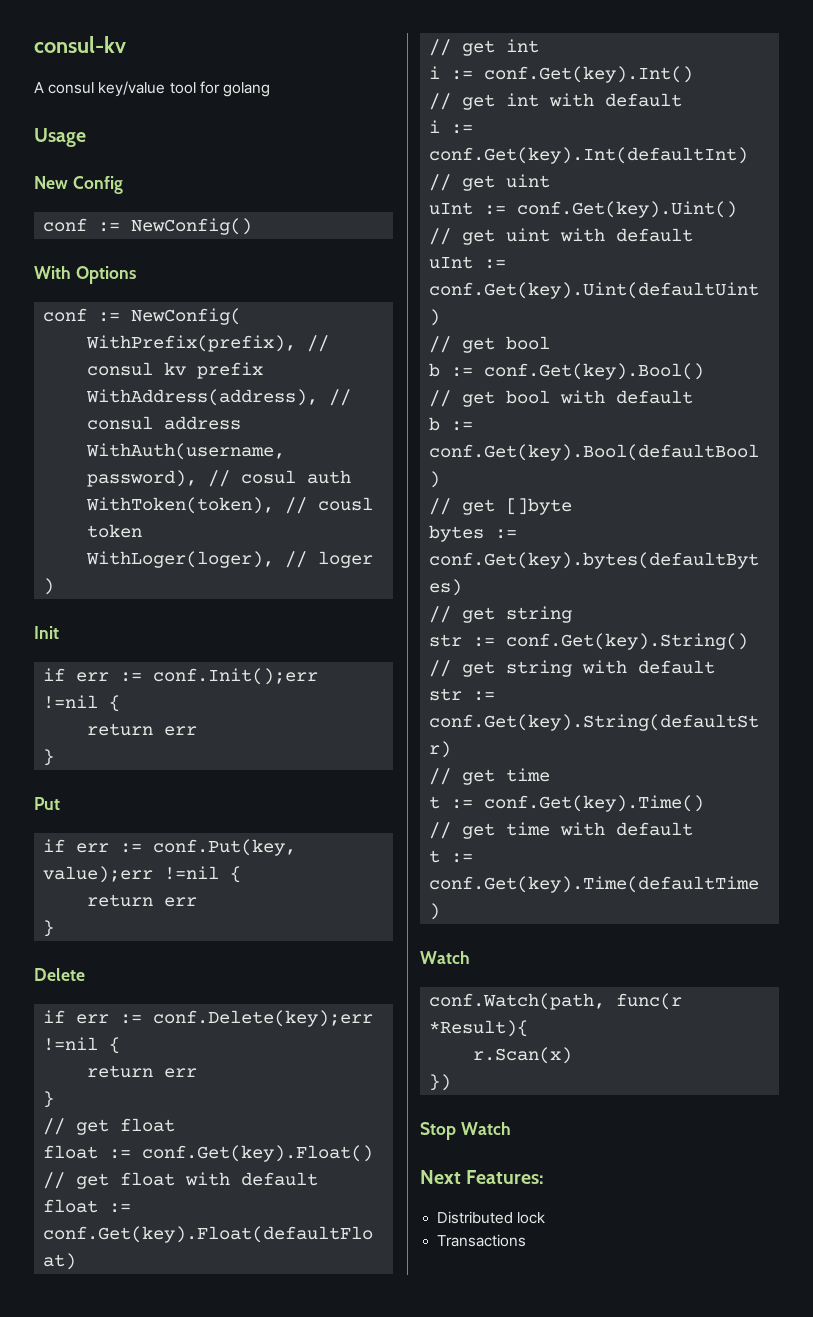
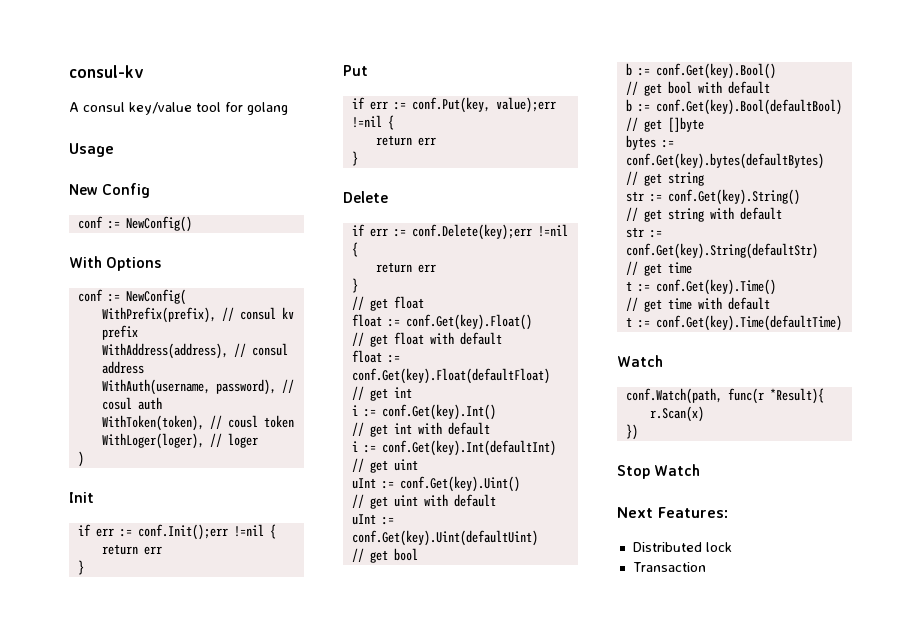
- Transactions
+ Transaction

